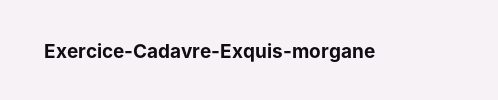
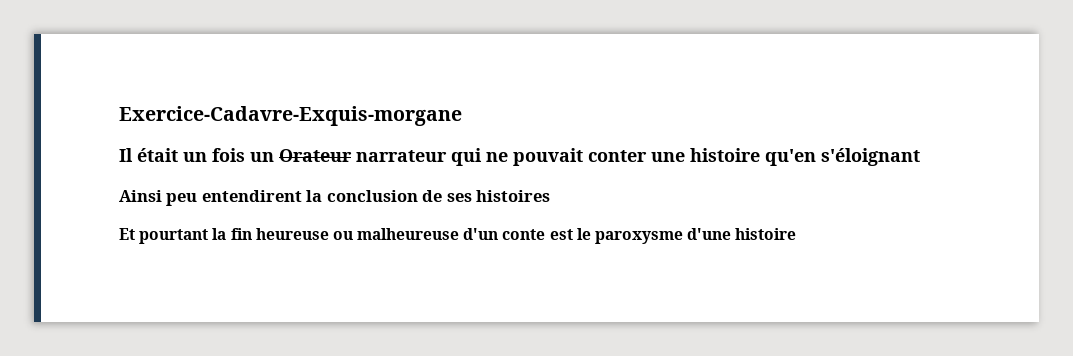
+ Il était un fois un Orateur narrateur qui ne pouvait conter une histoire qu'en s'éloignant
+ Ainsi peu entendirent la conclusion de ses histoires
+ Et pourtant la fin heureuse ou malheureuse d'un conte est le paroxysme d'une histoire

